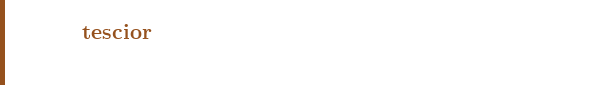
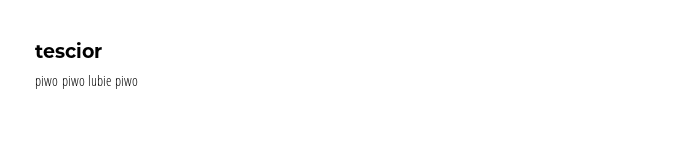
+ piwo piwo lubie piwo

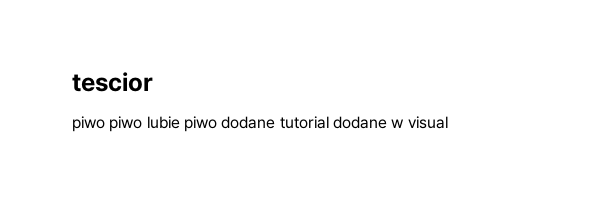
- piwo piwo lubie piwo
+ piwo piwo lubie piwo dodane tutorial dodane w visual

